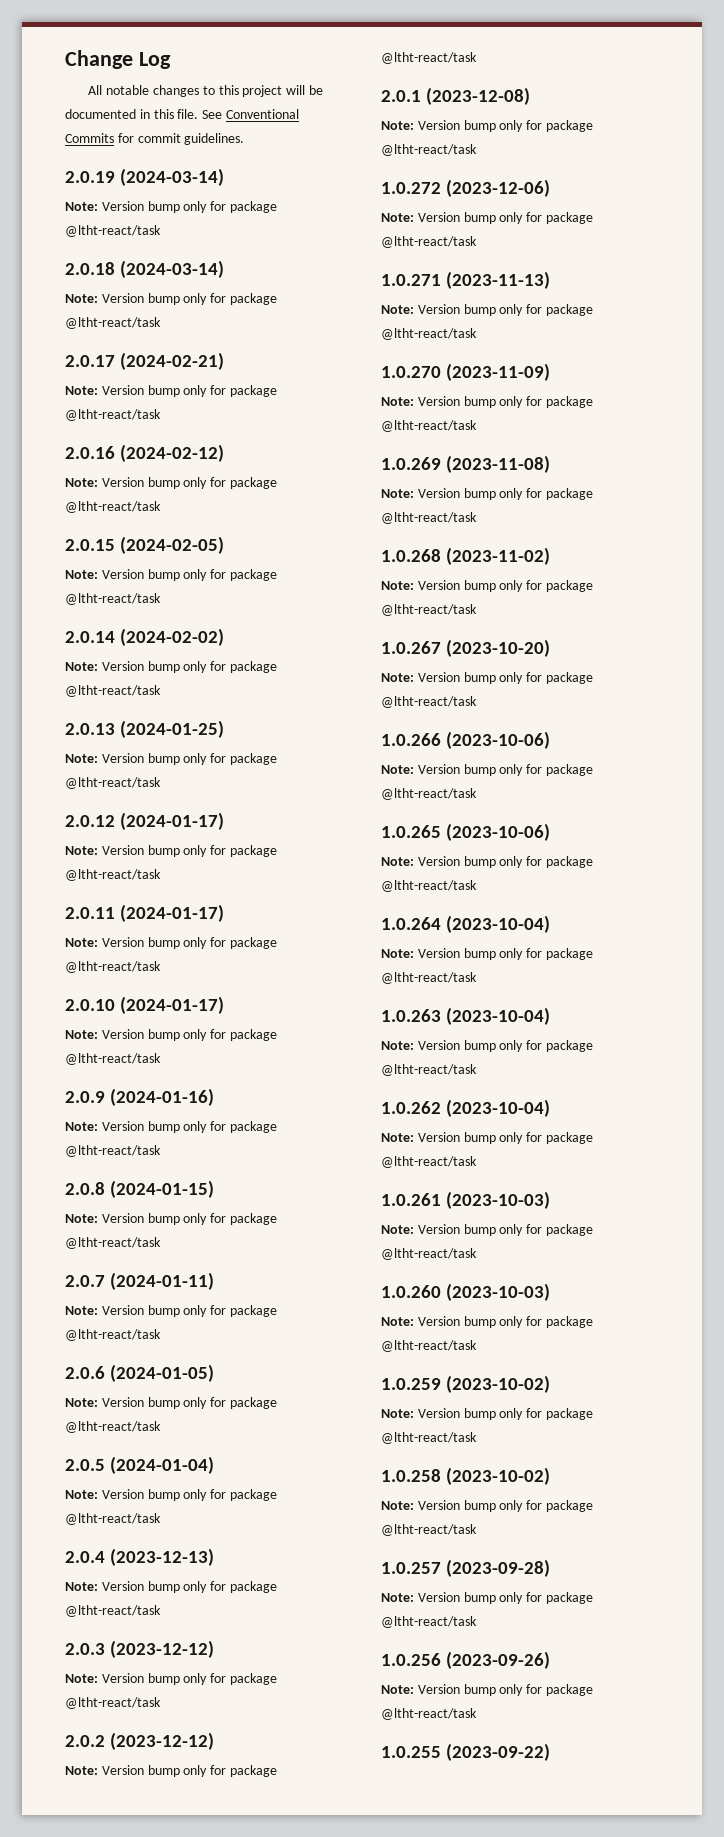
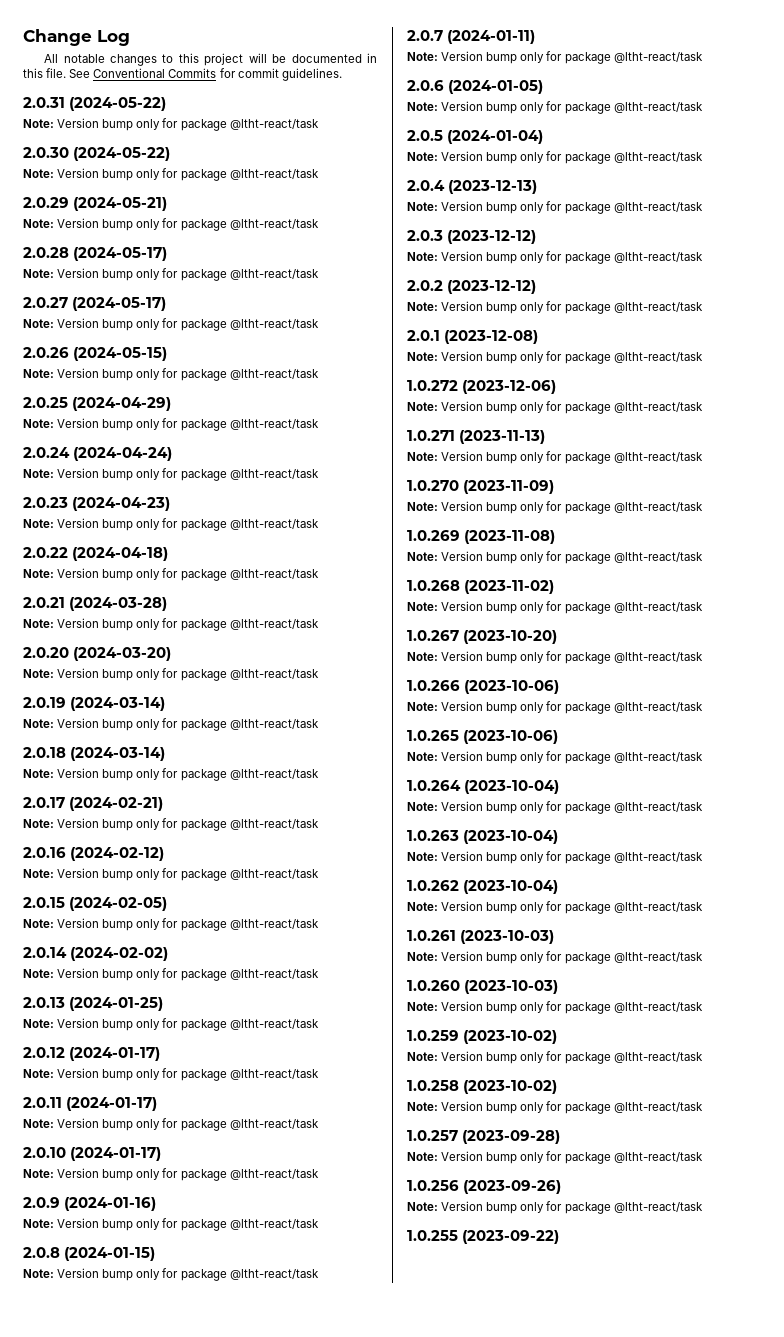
+ 2.0.31 (2024-05-22)
+ Note: Version bump only for package @ltht-react/task
+ 2.0.30 (2024-05-22)
+ Note: Version bump only for package @ltht-react/task
+ 2.0.29 (2024-05-21)
+ Note: Version bump only for package @ltht-react/task
+ 2.0.28 (2024-05-17)
+ Note: Version bump only for package @ltht-react/task
+ 2.0.27 (2024-05-17)
+ Note: Version bump only for package @ltht-react/task
+ 2.0.26 (2024-05-15)
+ Note: Version bump only for package @ltht-react/task
+ 2.0.25 (2024-04-29)
+ Note: Version bump only for package @ltht-react/task
+ 2.0.24 (2024-04-24)
+ Note: Version bump only for package @ltht-react/task
+ 2.0.23 (2024-04-23)
+ Note: Version bump only for package @ltht-react/task
+ 2.0.22 (2024-04-18)
+ Note: Version bump only for package @ltht-react/task
+ 2.0.21 (2024-03-28)
+ Note: Version bump only for package @ltht-react/task
+ 2.0.20 (2024-03-20)
+ Note: Version bump only for package @ltht-react/task

